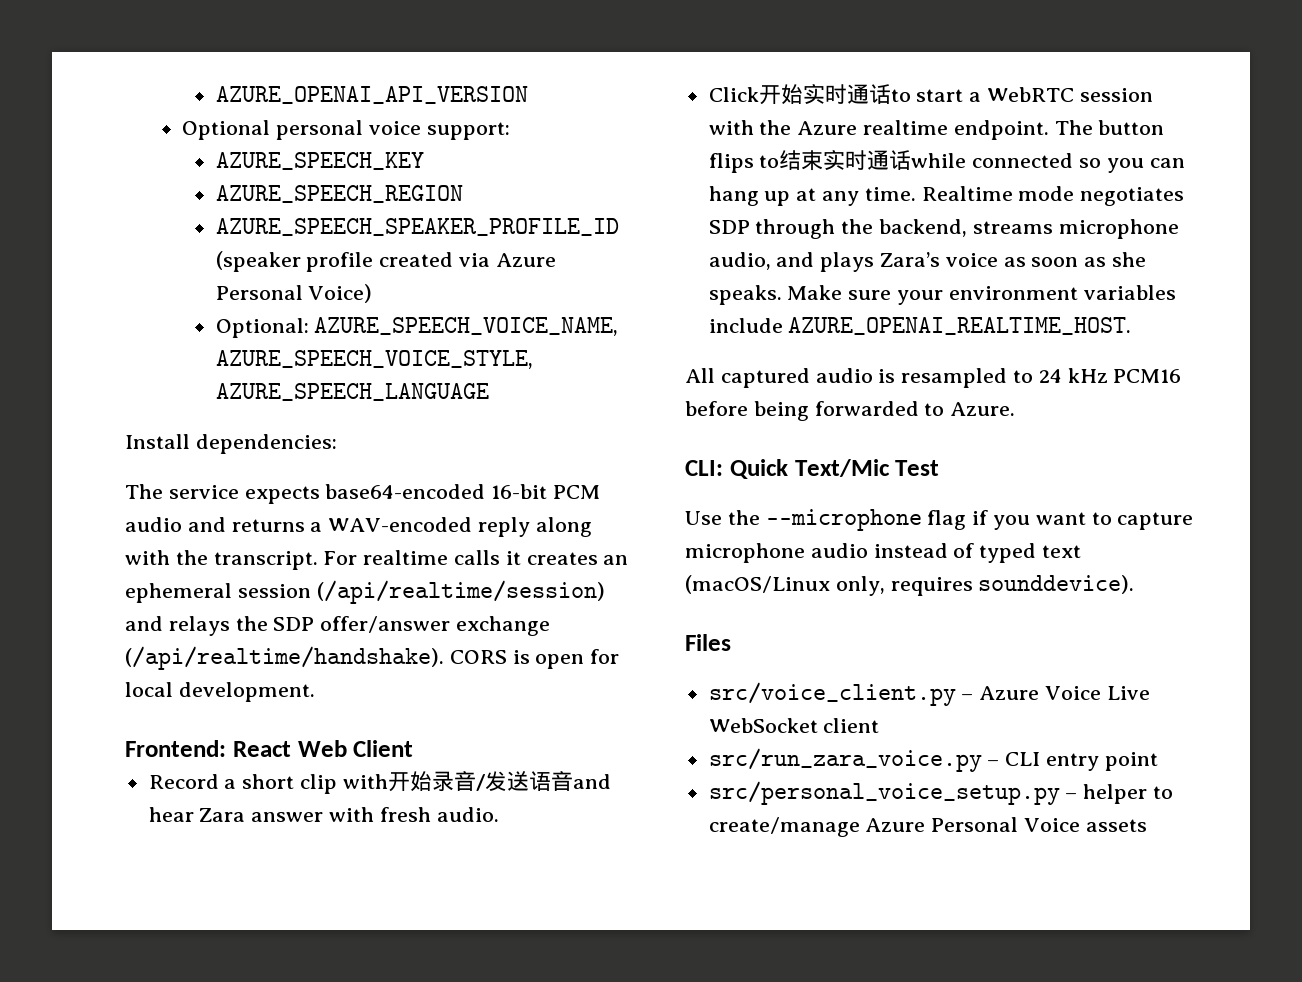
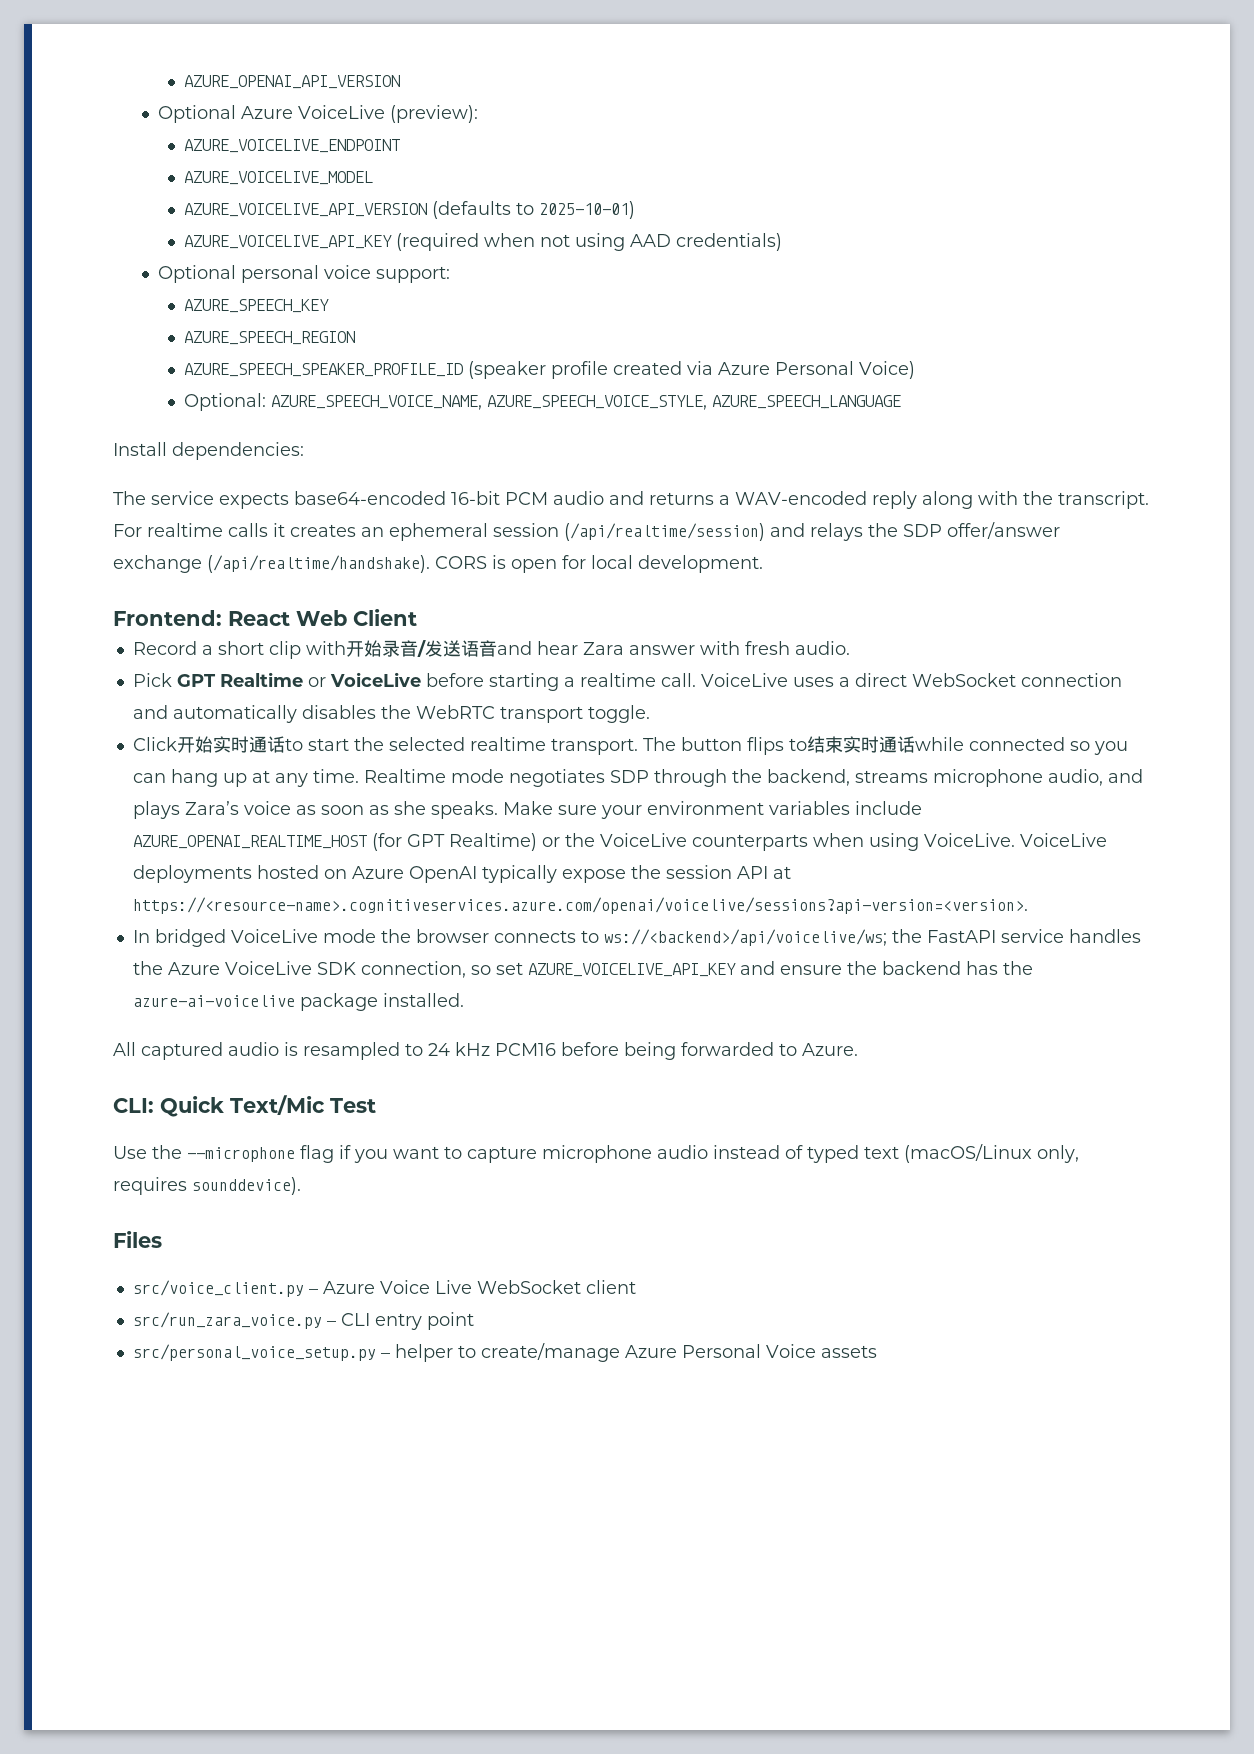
+ Optional Azure VoiceLive (preview):
+ AZURE_VOICELIVE_ENDPOINT
+ AZURE_VOICELIVE_MODEL
+ AZURE_VOICELIVE_API_VERSION (defaults to 2025-10-01)
+ AZURE_VOICELIVE_API_KEY (required when not using AAD credentials)
+ Pick GPT Realtime or VoiceLive before starting a realtime call. VoiceLive uses a direct WebSocket connection and automatically disables the WebRTC transport toggle.
- Click开始实时通话to start a WebRTC session with the Azure realtime endpoint.
+ Click开始实时通话to start the selected realtime transport.
- Make sure your environment variables include AZURE_OPENAI_REALTIME_HOST.
+ Make sure your environment variables include AZURE_OPENAI_REALTIME_HOST (for GPT Realtime) or the VoiceLive counterparts when using VoiceLive. VoiceLive deployments hosted on Azure OpenAI typically expose the session API at https://<resource-name>.cognitiveservices.azure.com/openai/voicelive/sessions?api-version=<version>.
+ In bridged VoiceLive mode the browser connects to ws://<backend>/api/voicelive/ws; the FastAPI service handles the Azure VoiceLive SDK connection, so set AZURE_VOICELIVE_API_KEY and ensure the backend has the azure-ai-voicelive package installed.

